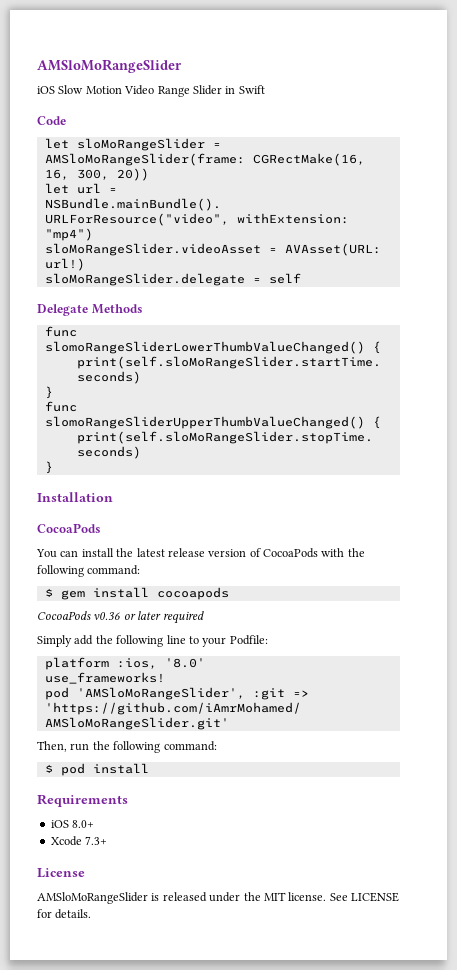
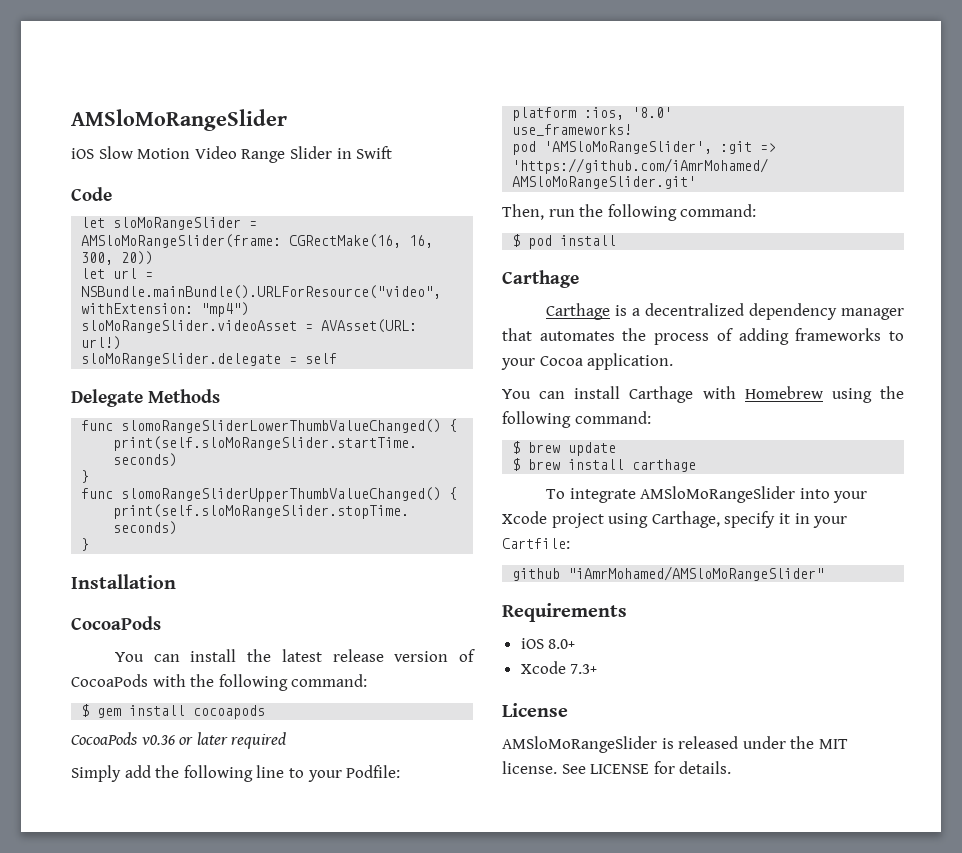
  $ pod install
+ Carthage
+ Carthage is a decentralized dependency manager that automates the process of adding frameworks to your Cocoa application.
+ You can install Carthage with Homebrew using the following command:
+ $ brew update
+ $ brew install carthage
+ To integrate AMSloMoRangeSlider into your Xcode project using Carthage, specify it in your Cartfile:
+ github "iAmrMohamed/AMSloMoRangeSlider"

